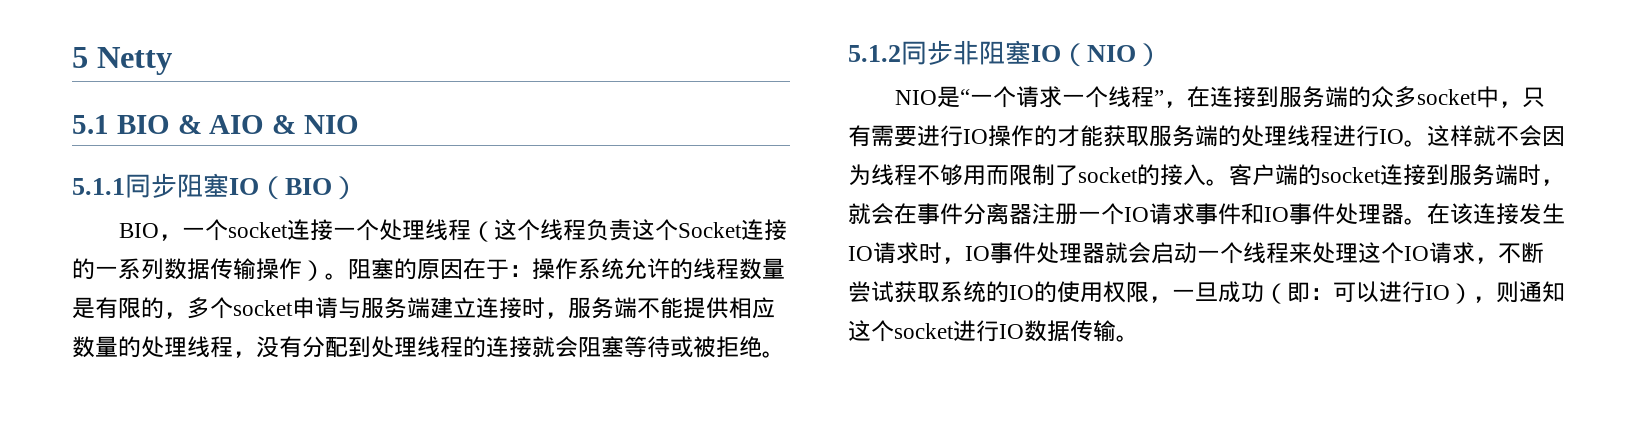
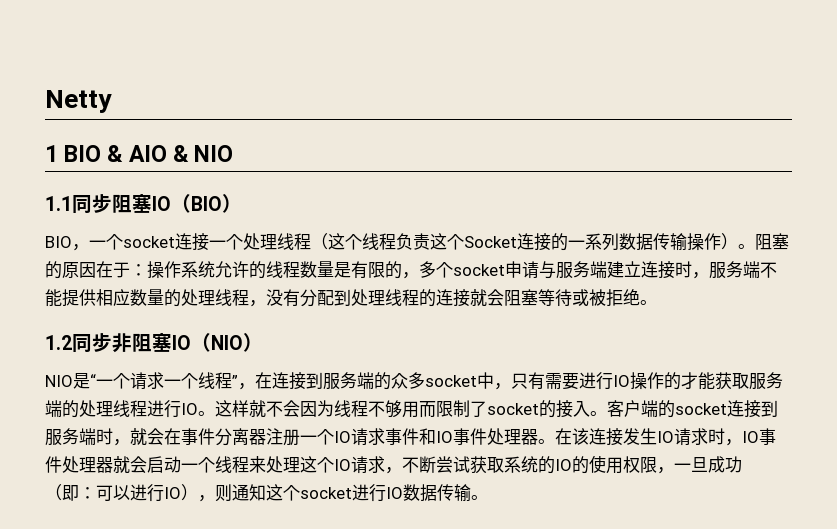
- 5 Netty
+ Netty
- 5.1 BIO & AIO & NIO
+ 1 BIO & AIO & NIO
- 5.1.1同步阻塞IO（BIO）
+ 1.1同步阻塞IO（BIO）
- 5.1.2同步非阻塞IO（NIO）
+ 1.2同步非阻塞IO（NIO）

